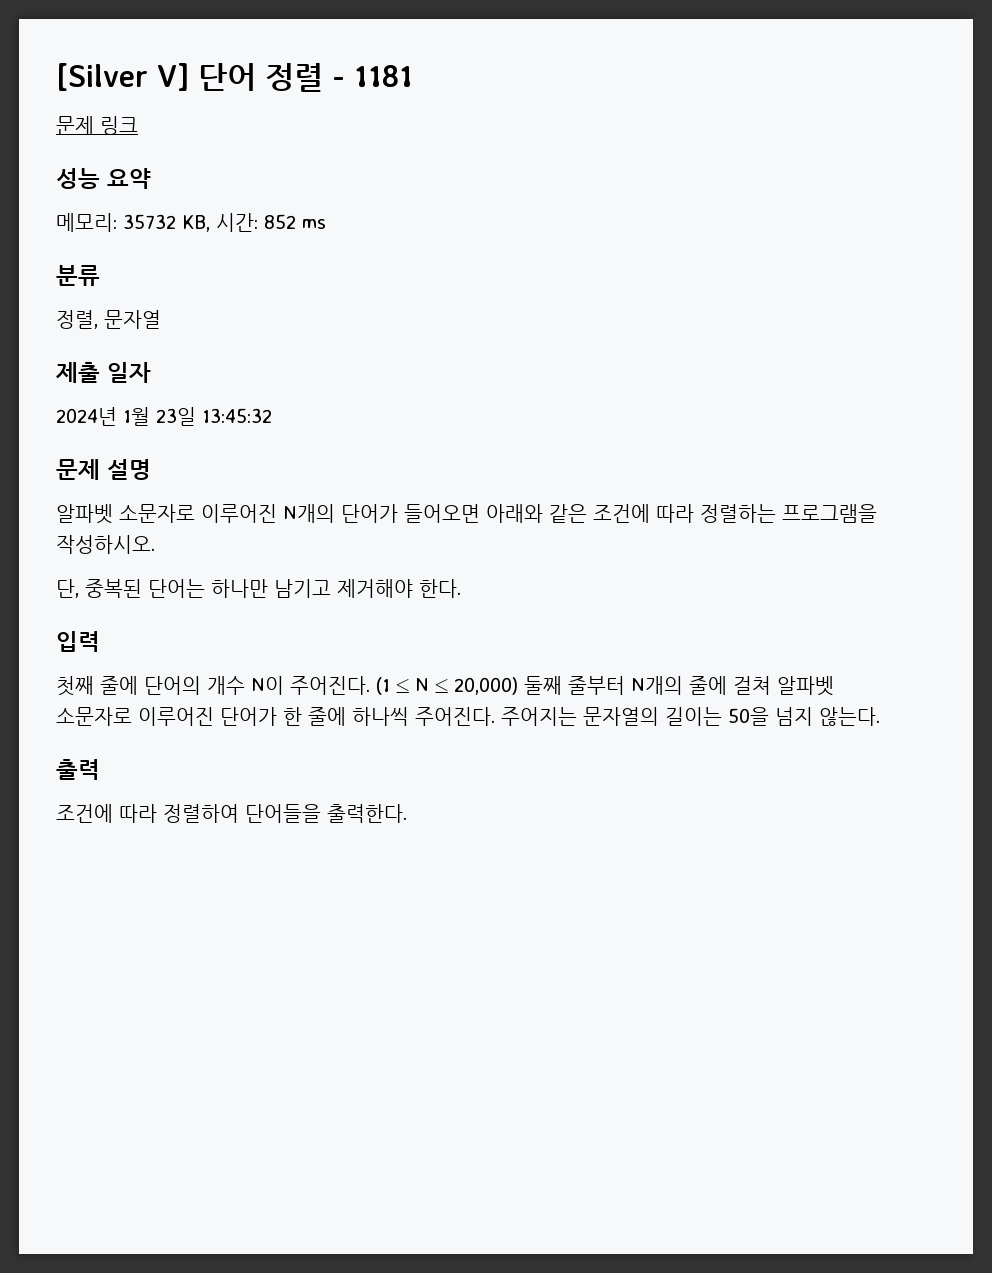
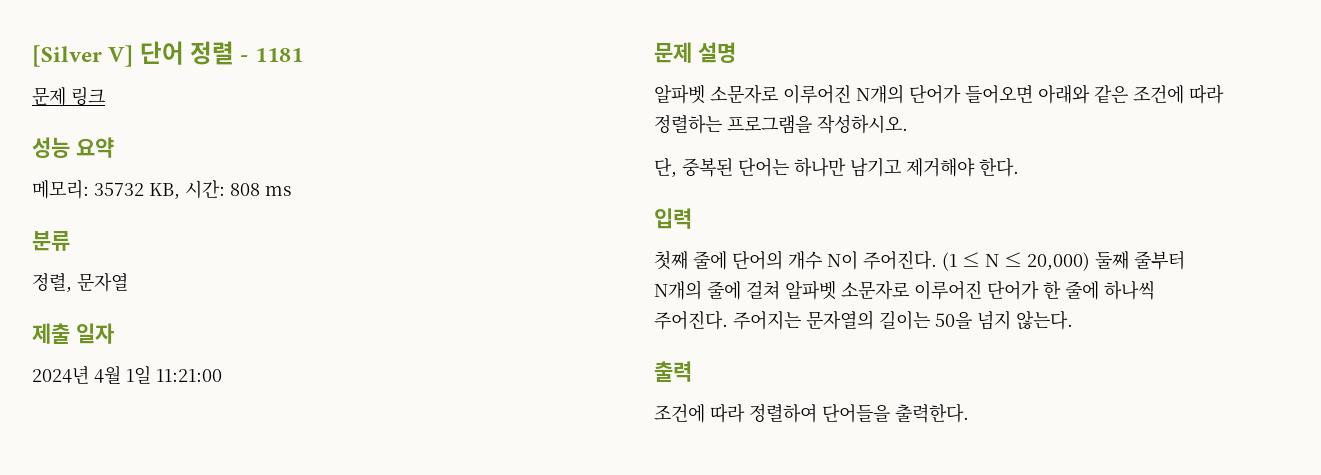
- 메모리: 35732 KB, 시간: 852 ms
+ 메모리: 35732 KB, 시간: 808 ms
- 2024년 1월 23일 13:45:32
+ 2024년 4월 1일 11:21:00

